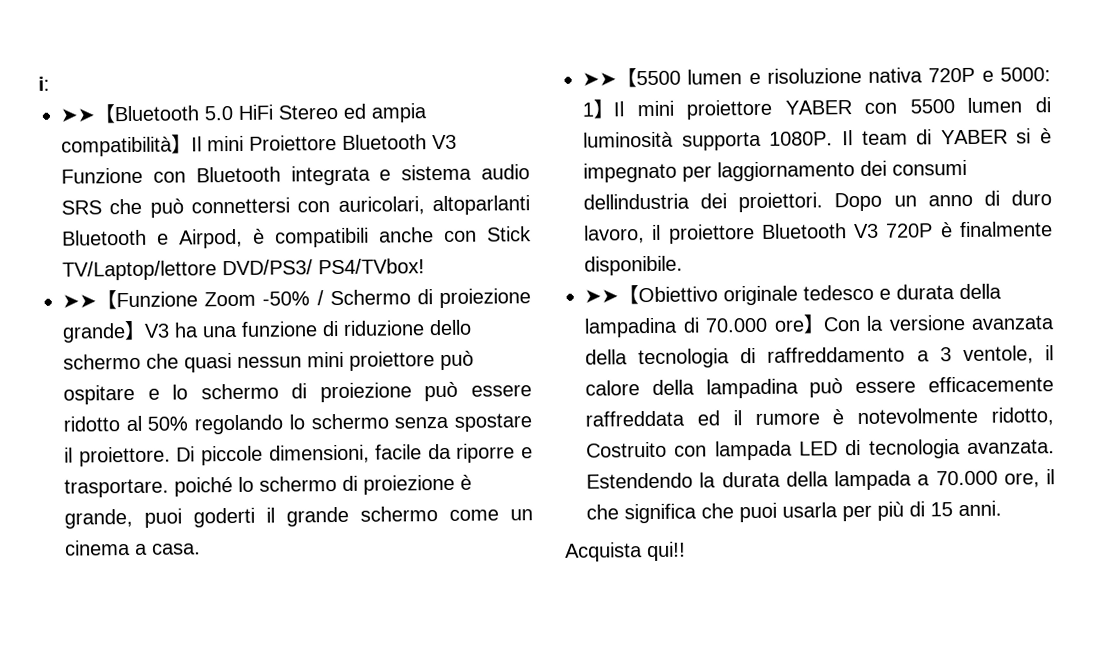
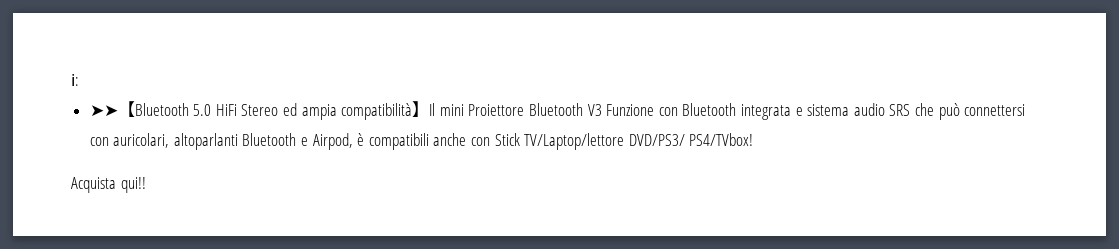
- ➤➤【Funzione Zoom -50% / Schermo di proiezione grande】V3 ha una funzione di riduzione dello schermo che quasi nessun mini proiettore può ospitare e lo schermo di proiezione può essere ridotto al 50% regolando lo schermo senza spostare il proiettore. Di piccole dimensioni, facile da riporre e trasportare. poiché lo schermo di proiezione è grande, puoi goderti il grande schermo come un cinema a casa.
- ➤➤【5500 lumen e risoluzione nativa 720P e 5000: 1】Il mini proiettore YABER con 5500 lumen di luminosità supporta 1080P. Il team di YABER si è impegnato per laggiornamento dei consumi dellindustria dei proiettori. Dopo un anno di duro lavoro, il proiettore Bluetooth V3 720P è finalmente disponibile.
- ➤➤【Obiettivo originale tedesco e durata della lampadina di 70.000 ore】Con la versione avanzata della tecnologia di raffreddamento a 3 ventole, il calore della lampadina può essere efficacemente raffreddata ed il rumore è notevolmente ridotto, Costruito con lampada LED di tecnologia avanzata. Estendendo la durata della lampada a 70.000 ore, il che significa che puoi usarla per più di 15 anni.

